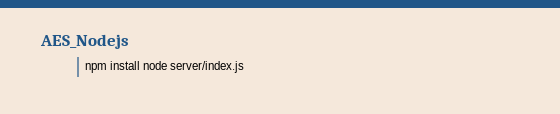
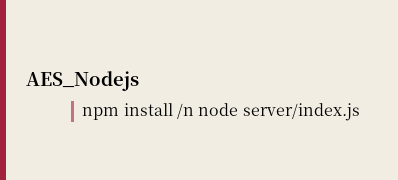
- npm install node server/index.js
+ npm install /n node server/index.js

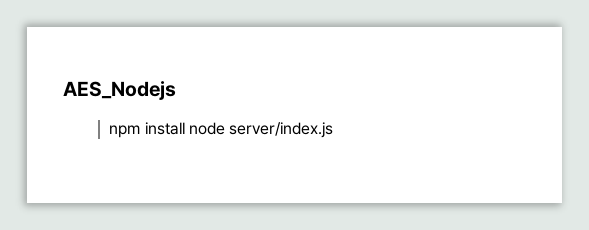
- npm install /n node server/index.js
+ npm install node server/index.js

